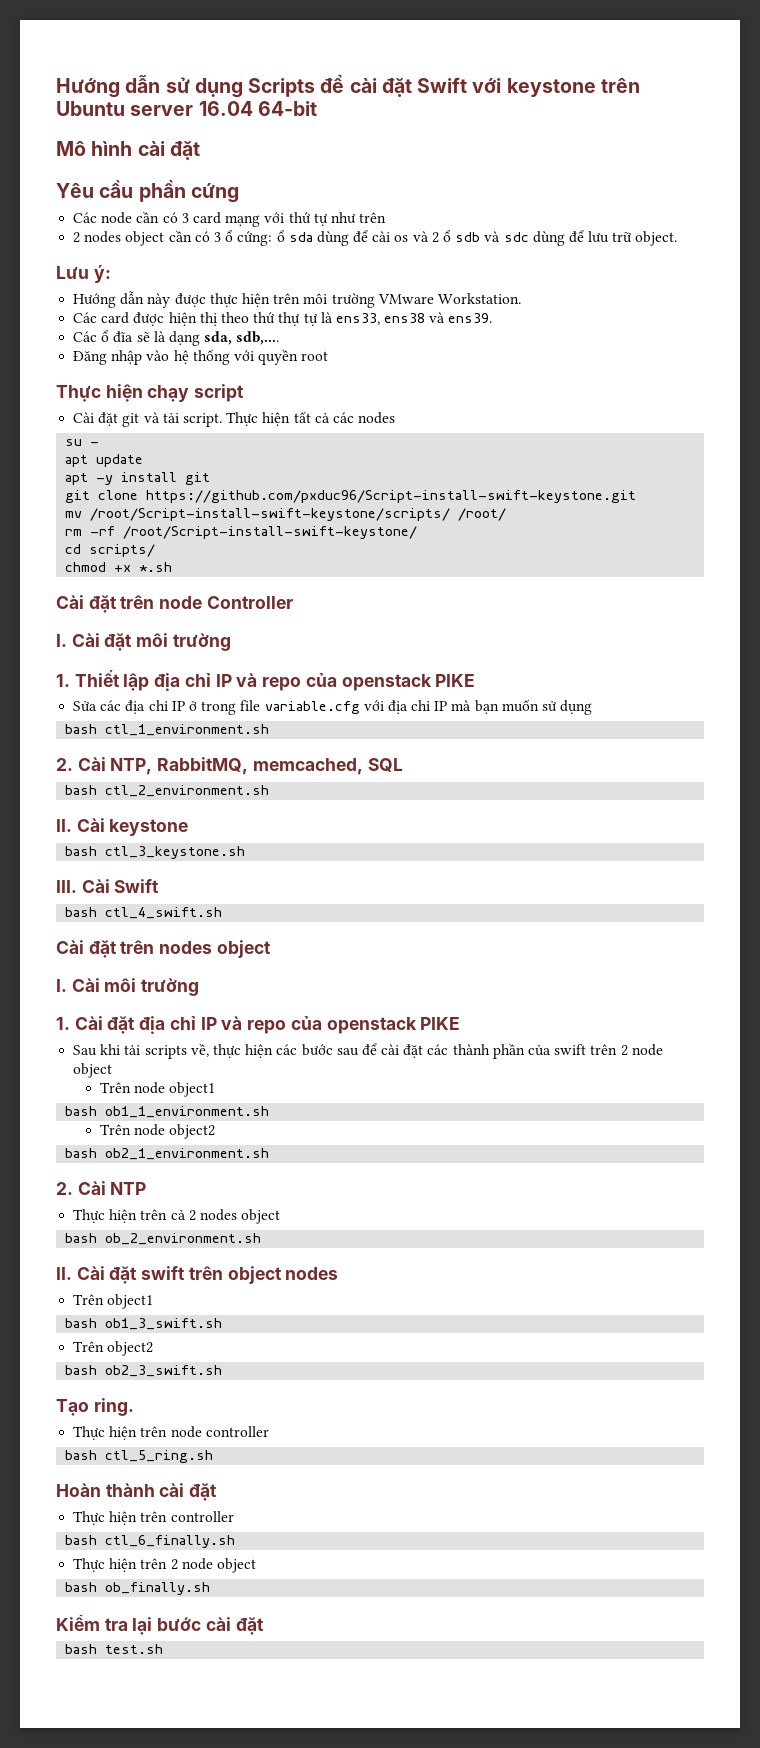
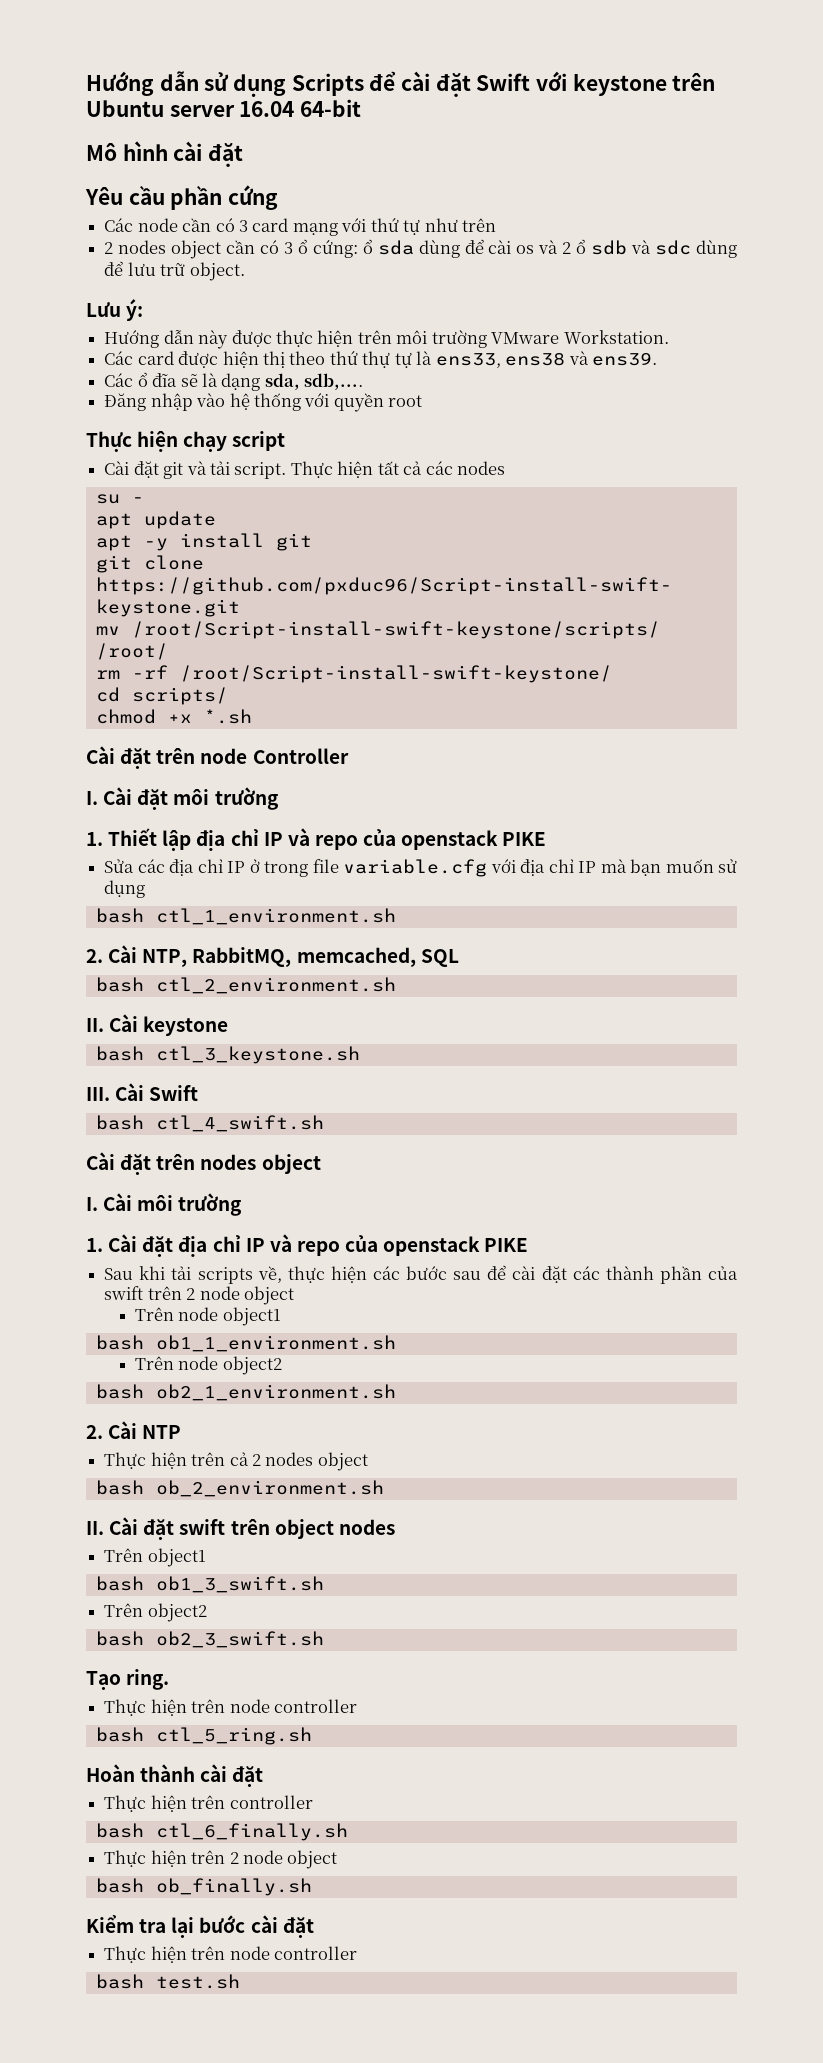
  Kiểm tra lại bước cài đặt
+ Thực hiện trên node controller

